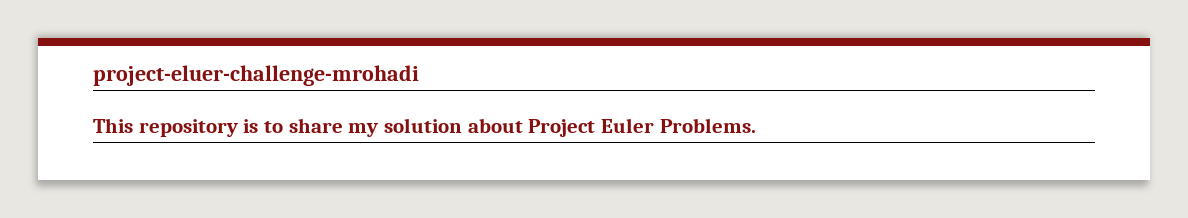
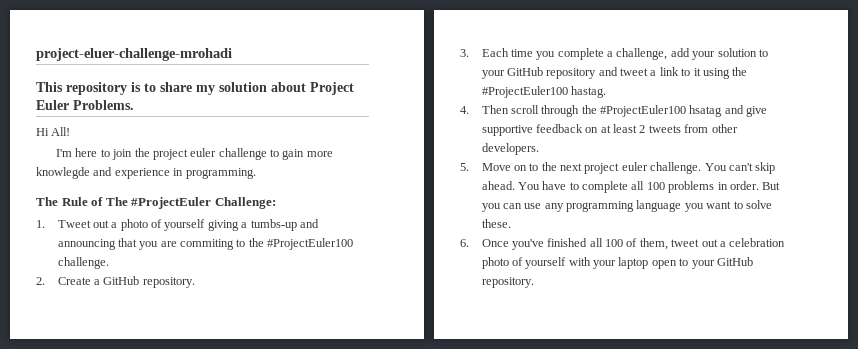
+ Hi All!
+ I'm here to join the project euler challenge to gain more knowlegde and experience in programming.
+ The Rule of The #ProjectEuler Challenge:
+ 1. Tweet out a photo of yourself giving a tumbs-up and announcing that you are commiting to the #ProjectEuler100 challenge.
+ 2. Create a GitHub repository.
+ 3. Each time you complete a challenge, add your solution to your GitHub repository and tweet a link to it using the #ProjectEuler100 hastag.
+ 4. Then scroll through the #ProjectEuler100 hsatag and give supportive feedback on at least 2 tweets from other developers.
+ 5. Move on to the next project euler challenge. You can't skip ahead. You have to complete all 100 problems in order. But you can use any programming language you want to solve these.
+ 6. Once you've finished all 100 of them, tweet out a celebration photo of yourself with your laptop open to your GitHub repository.

